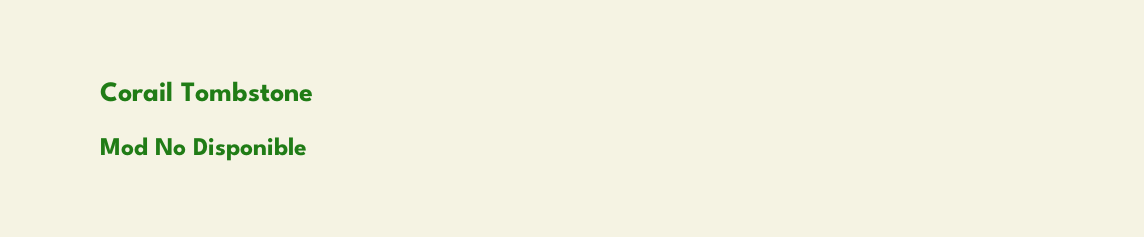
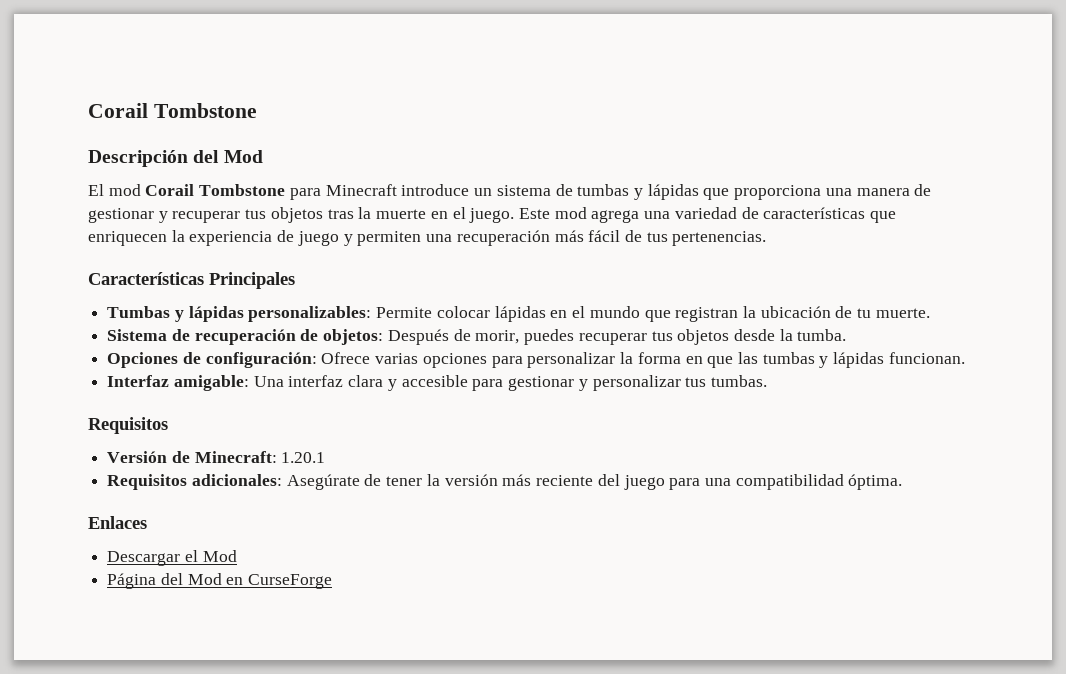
- Mod No Disponible
+ Descripción del Mod
+ El mod Corail Tombstone para Minecraft introduce un sistema de tumbas y lápidas que proporciona una manera de gestionar y recuperar tus objetos tras la muerte en el juego. Este mod agrega una variedad de características que enriquecen la experiencia de juego y permiten una recuperación más fácil de tus pertenencias.
+ Características Principales
+ Tumbas y lápidas personalizables: Permite colocar lápidas en el mundo que registran la ubicación de tu muerte.
+ Sistema de recuperación de objetos: Después de morir, puedes recuperar tus objetos desde la tumba.
+ Opciones de configuración: Ofrece varias opciones para personalizar la forma en que las tumbas y lápidas funcionan.
+ Interfaz amigable: Una interfaz clara y accesible para gestionar y personalizar tus tumbas.
+ Requisitos
+ Versión de Minecraft: 1.20.1
+ Requisitos adicionales: Asegúrate de tener la versión más reciente del juego para una compatibilidad óptima.
+ Enlaces
+ Descargar el Mod
+ Página del Mod en CurseForge

